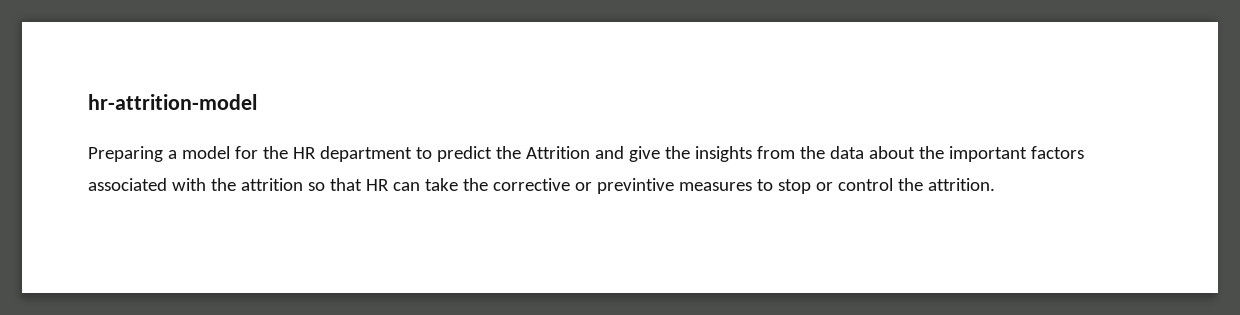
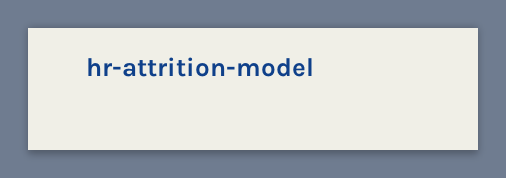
- Preparing a model for the HR department to predict the Attrition and give the insights from the data about the important factors associated with the attrition so that HR can take the corrective or previntive measures to stop or control the attrition.

